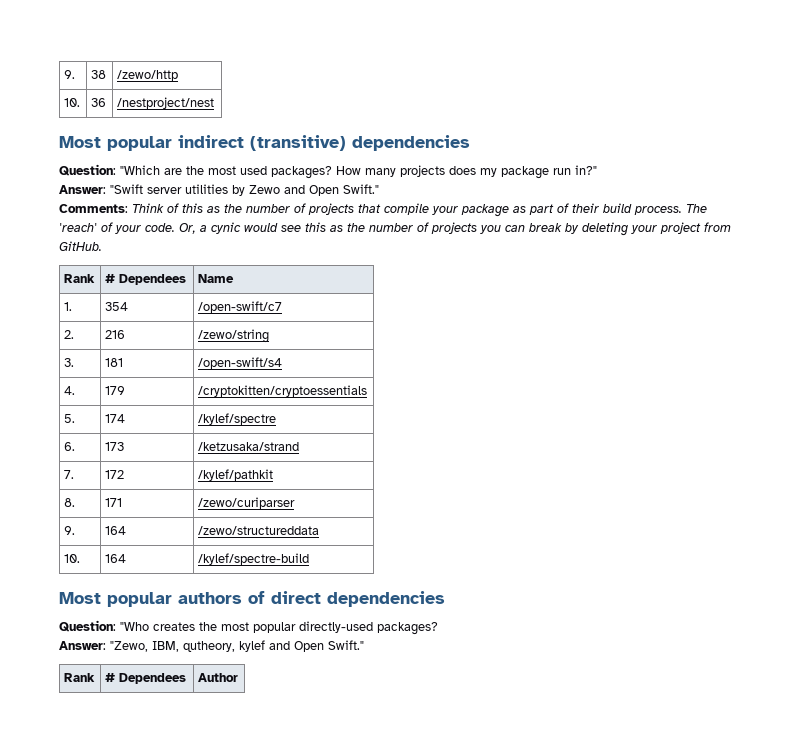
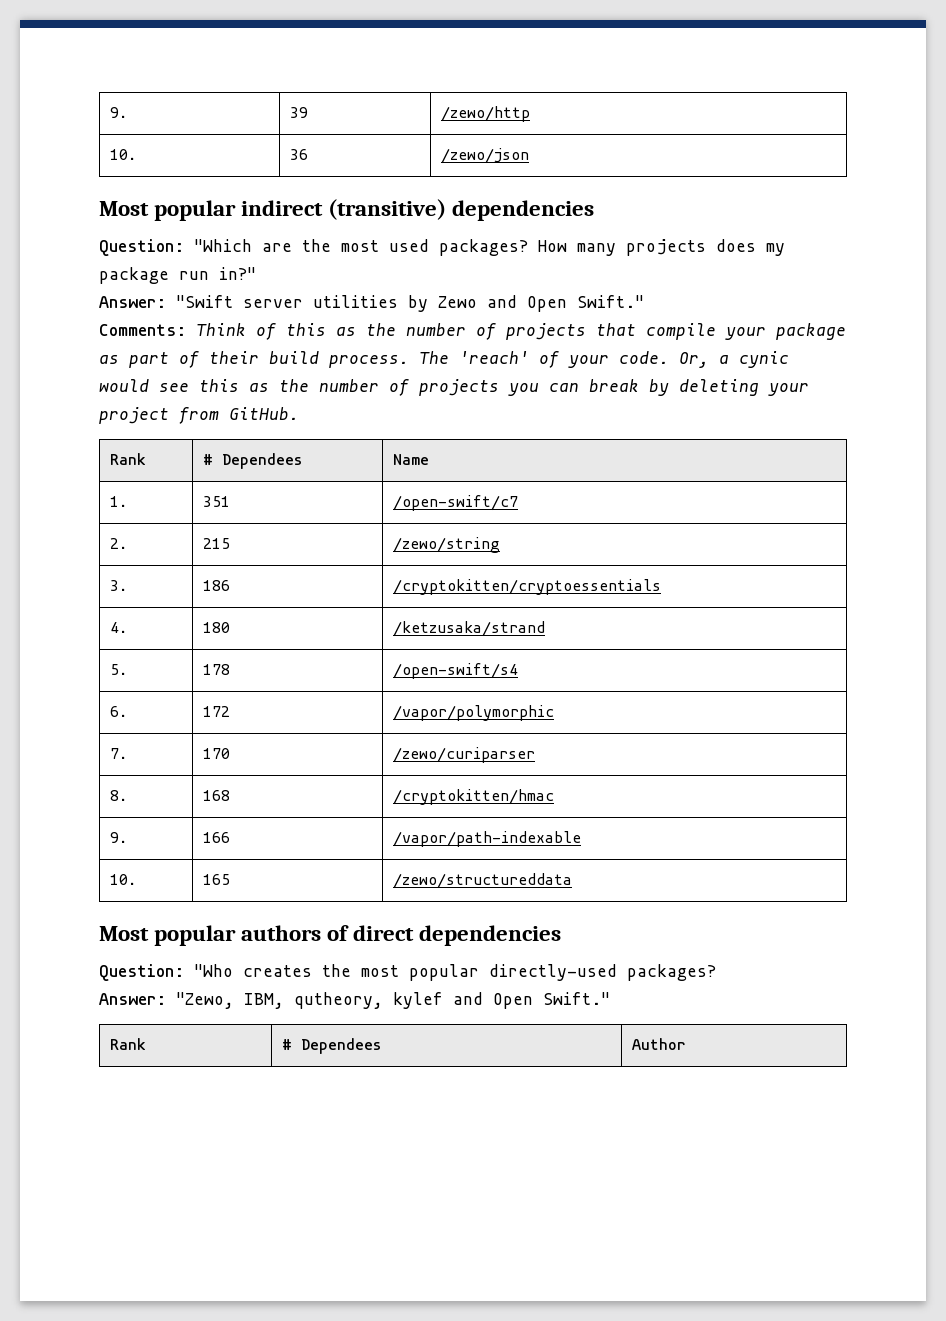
- 9. | 38 | /zewo/http
+ 9. | 39 | /zewo/http
- 10. | 36 | /nestproject/nest
+ 10. | 36 | /zewo/json
- 1. | 354 | /open-swift/c7
+ 1. | 351 | /open-swift/c7
- 2. | 216 | /zewo/string
+ 2. | 215 | /zewo/string
- 3. | 181 | /open-swift/s4
- 4. | 179 | /cryptokitten/cryptoessentials
- 5. | 174 | /kylef/spectre
+ 3. | 186 | /cryptokitten/cryptoessentials
+ 4. | 180 | /ketzusaka/strand
+ 5. | 178 | /open-swift/s4
- 6. | 173 | /ketzusaka/strand
+ 6. | 172 | /vapor/polymorphic
- 7. | 172 | /kylef/pathkit
+ 7. | 170 | /zewo/curiparser
- 8. | 171 | /zewo/curiparser
- 9. | 164 | /zewo/structureddata
- 10. | 164 | /kylef/spectre-build
+ 8. | 168 | /cryptokitten/hmac
+ 9. | 166 | /vapor/path-indexable
+ 10. | 165 | /zewo/structureddata

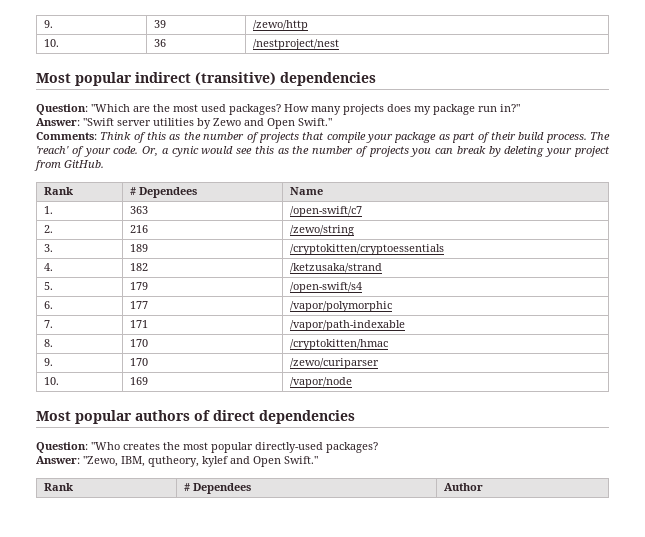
- 10. | 36 | /zewo/json
+ 10. | 36 | /nestproject/nest
- 1. | 351 | /open-swift/c7
+ 1. | 363 | /open-swift/c7
- 2. | 215 | /zewo/string
+ 2. | 216 | /zewo/string
- 3. | 186 | /cryptokitten/cryptoessentials
+ 3. | 189 | /cryptokitten/cryptoessentials
- 4. | 180 | /ketzusaka/strand
+ 4. | 182 | /ketzusaka/strand
- 5. | 178 | /open-swift/s4
+ 5. | 179 | /open-swift/s4
- 6. | 172 | /vapor/polymorphic
+ 6. | 177 | /vapor/polymorphic
- 7. | 170 | /zewo/curiparser
+ 7. | 171 | /vapor/path-indexable
- 8. | 168 | /cryptokitten/hmac
+ 8. | 170 | /cryptokitten/hmac
- 9. | 166 | /vapor/path-indexable
- 10. | 165 | /zewo/structureddata
+ 9. | 170 | /zewo/curiparser
+ 10. | 169 | /vapor/node

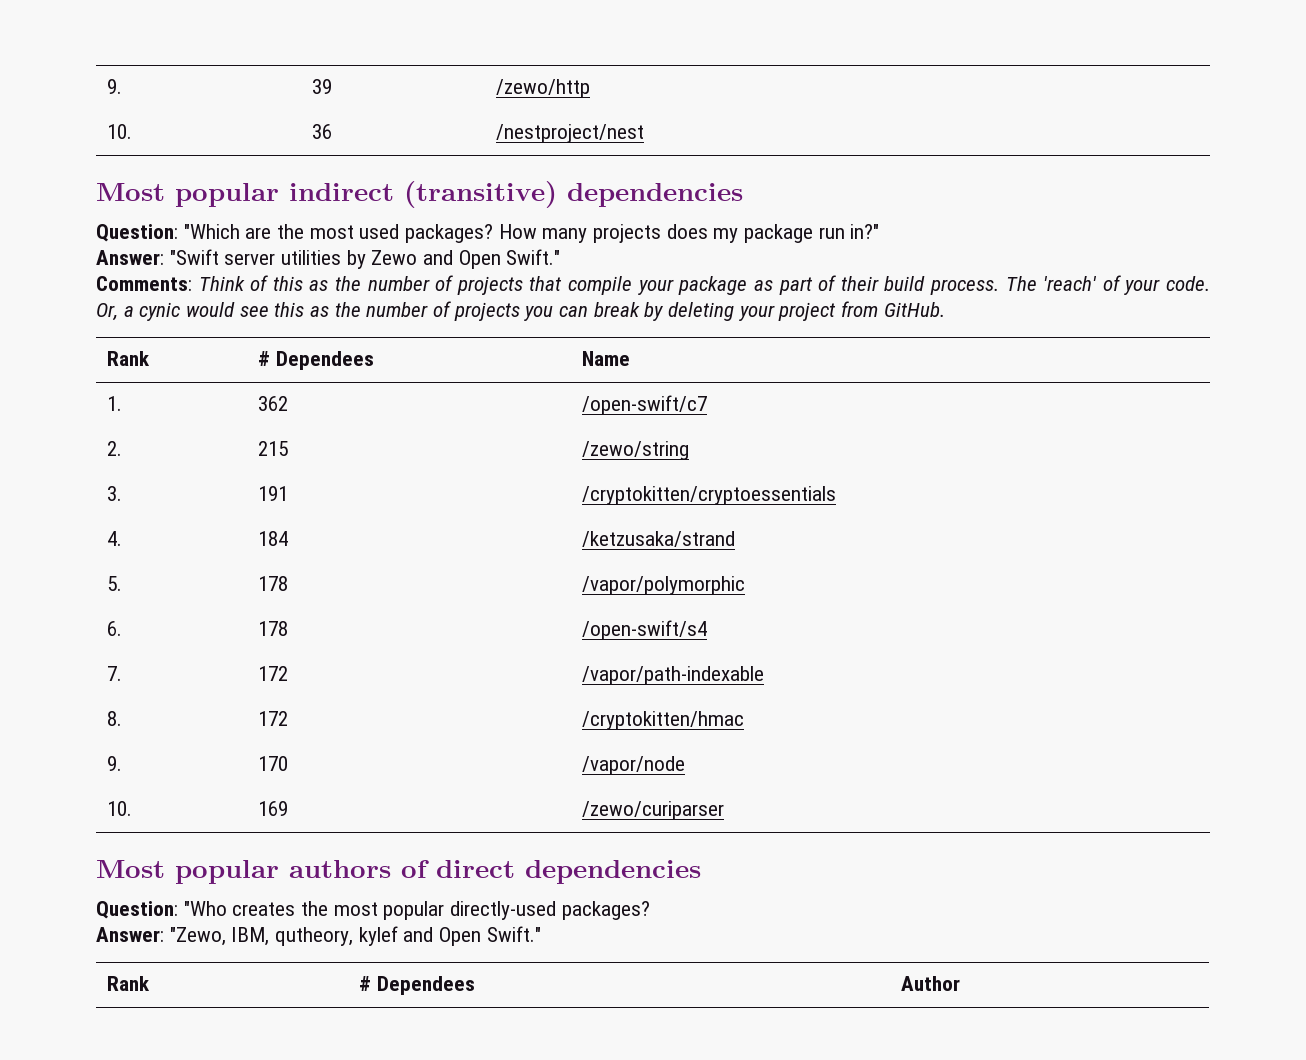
- 1. | 363 | /open-swift/c7
+ 1. | 362 | /open-swift/c7
- 2. | 216 | /zewo/string
+ 2. | 215 | /zewo/string
- 3. | 189 | /cryptokitten/cryptoessentials
+ 3. | 191 | /cryptokitten/cryptoessentials
- 4. | 182 | /ketzusaka/strand
+ 4. | 184 | /ketzusaka/strand
- 5. | 179 | /open-swift/s4
- 6. | 177 | /vapor/polymorphic
+ 5. | 178 | /vapor/polymorphic
+ 6. | 178 | /open-swift/s4
- 7. | 171 | /vapor/path-indexable
+ 7. | 172 | /vapor/path-indexable
- 8. | 170 | /cryptokitten/hmac
+ 8. | 172 | /cryptokitten/hmac
- 9. | 170 | /zewo/curiparser
+ 9. | 170 | /vapor/node
- 10. | 169 | /vapor/node
+ 10. | 169 | /zewo/curiparser

